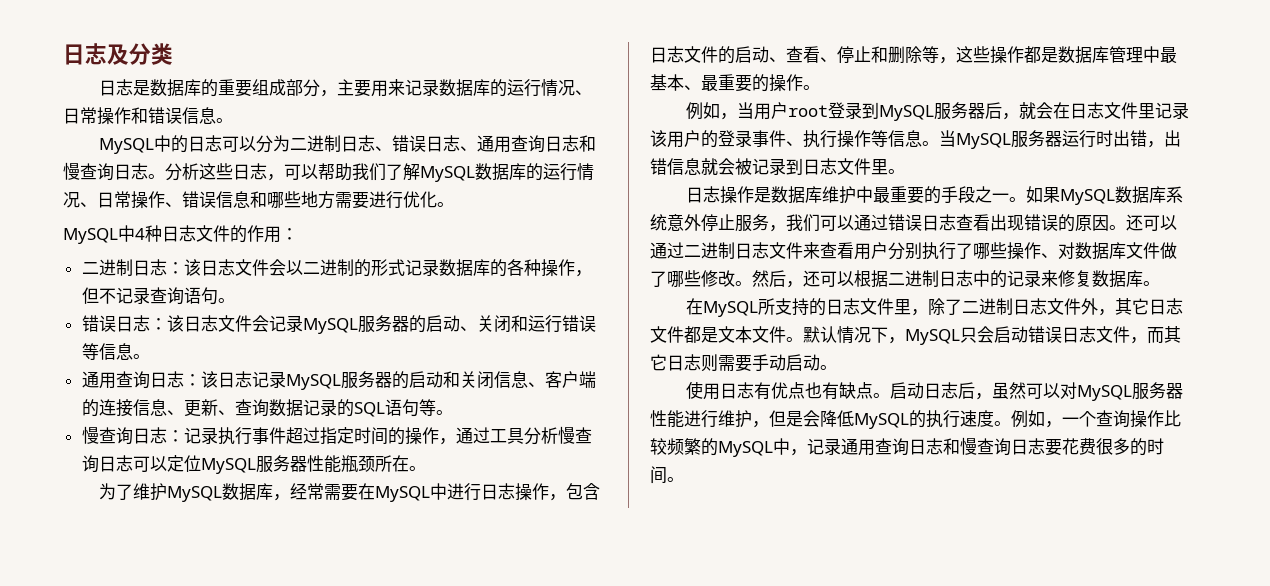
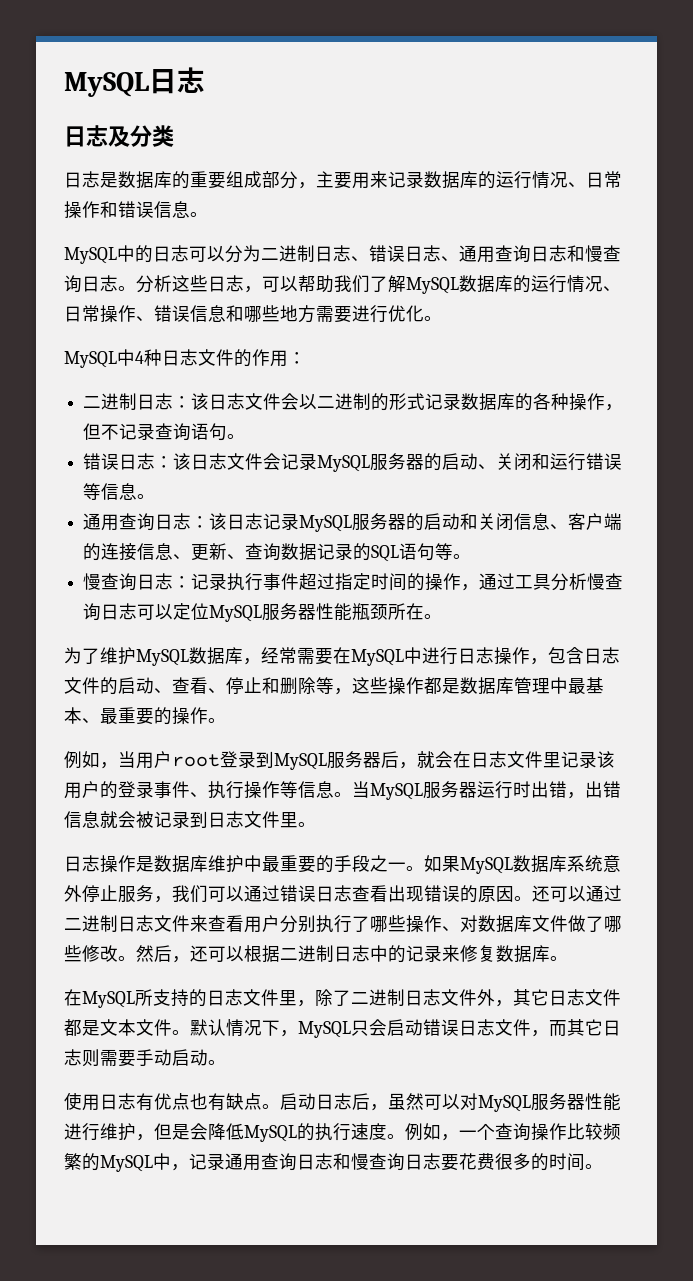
+ MySQL日志

